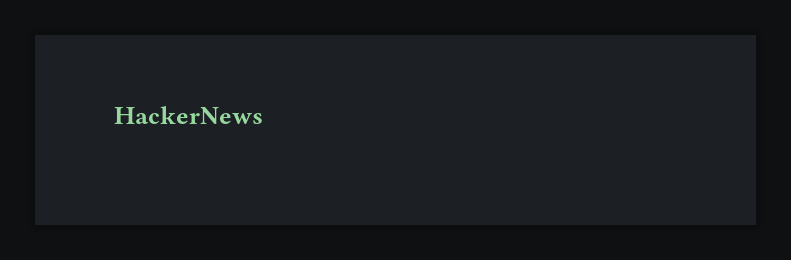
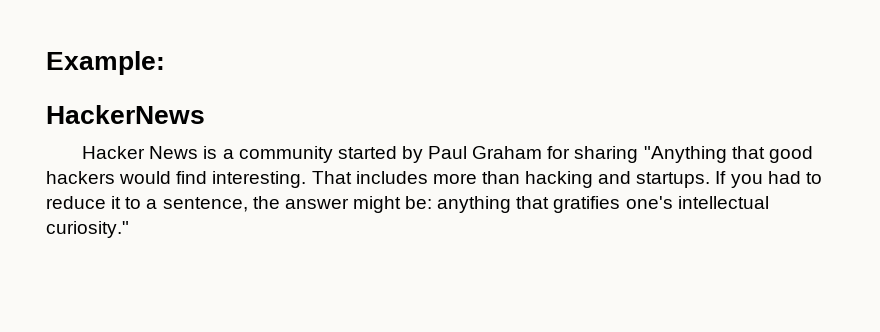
+ Example:
+ Hacker News is a community started by Paul Graham for sharing "Anything that good hackers would find interesting. That includes more than hacking and startups. If you had to reduce it to a sentence, the answer might be: anything that gratifies one's intellectual curiosity."

